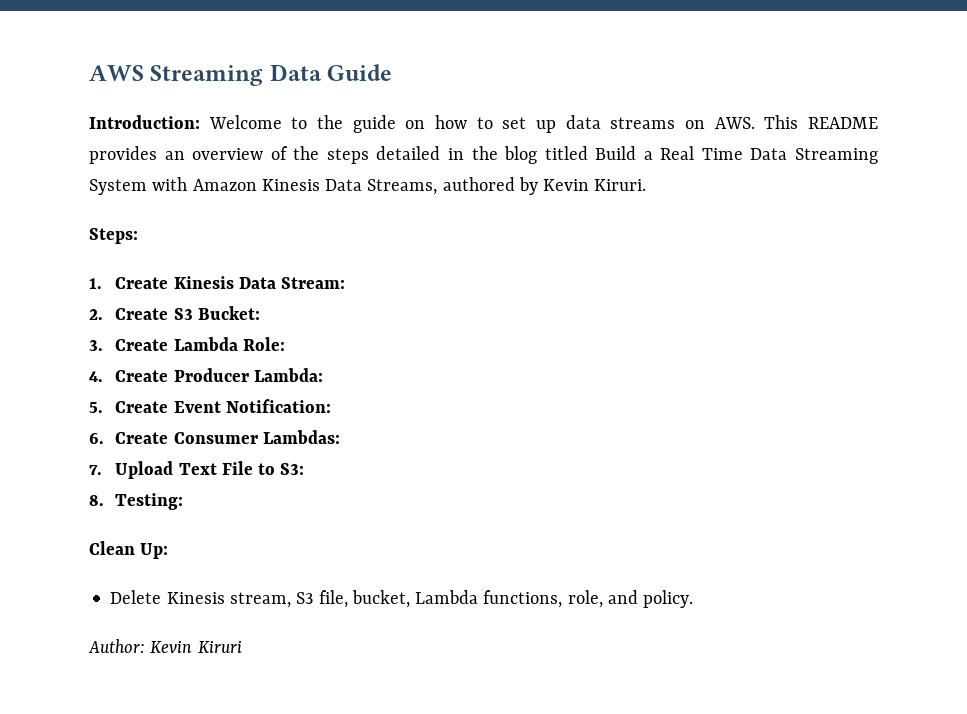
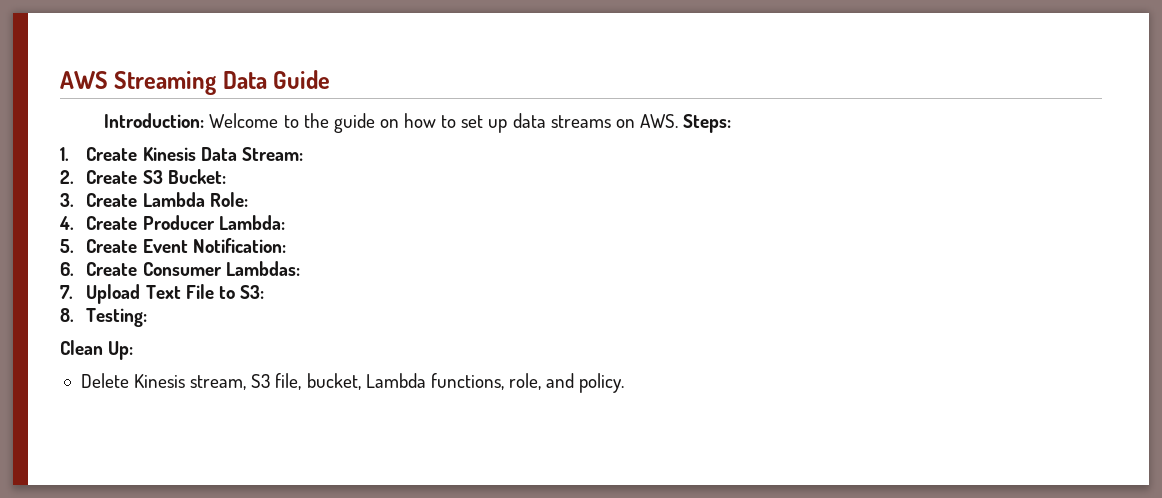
- Introduction: Welcome to the guide on how to set up data streams on AWS. This README provides an overview of the steps detailed in the blog titled Build a Real Time Data Streaming System with Amazon Kinesis Data Streams, authored by Kevin Kiruri.
- Steps:
+ Introduction: Welcome to the guide on how to set up data streams on AWS. Steps:
- Author: Kevin Kiruri

